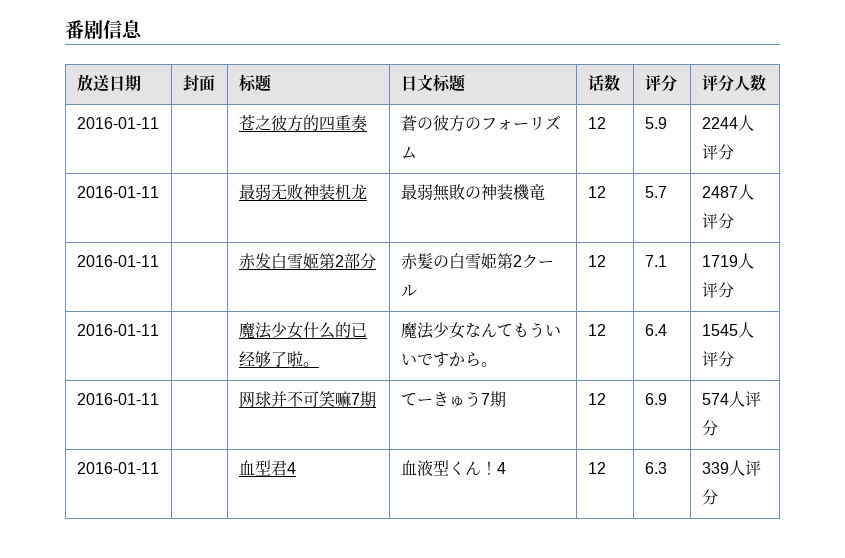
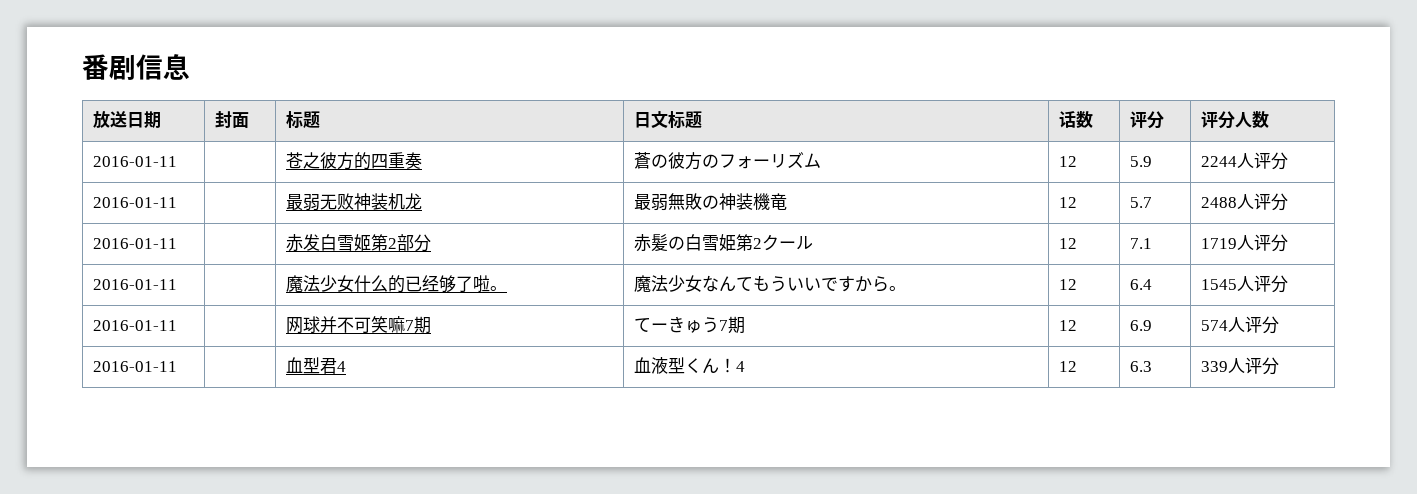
- 2016-01-11 | | 最弱无败神装机龙 | 最弱無敗の神装機竜 | 12 | 5.7 | 2487人评分
+ 2016-01-11 | | 最弱无败神装机龙 | 最弱無敗の神装機竜 | 12 | 5.7 | 2488人评分

